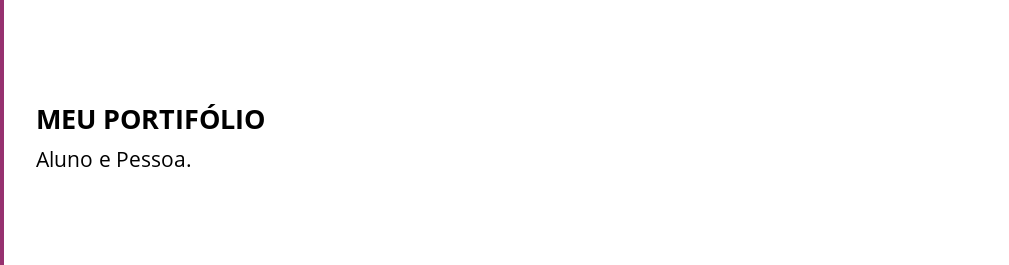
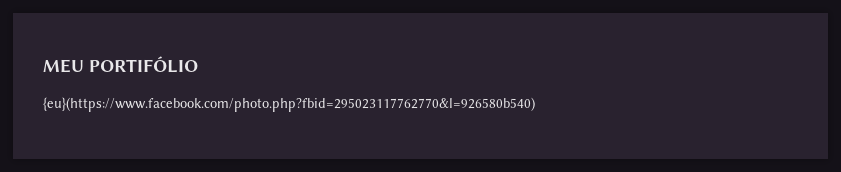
- Aluno e Pessoa.
+ {eu}(https://www.facebook.com/photo.php?fbid=295023117762770&l=926580b540)

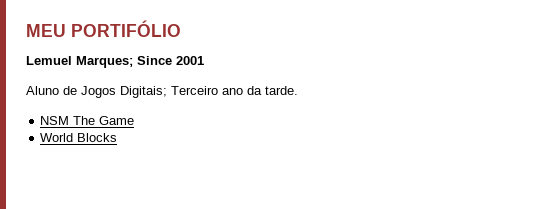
- {eu}(https://www.facebook.com/photo.php?fbid=295023117762770&l=926580b540)
+ Lemuel Marques; Since 2001
+ Aluno de Jogos Digitais; Terceiro ano da tarde.
+ NSM The Game
+ World Blocks

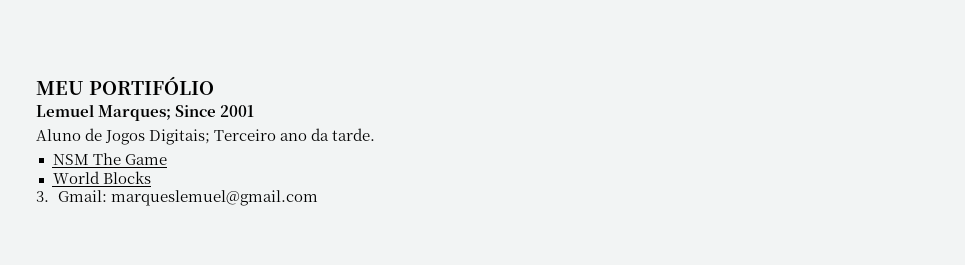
+ 3. Gmail: marqueslemuel@gmail.com

